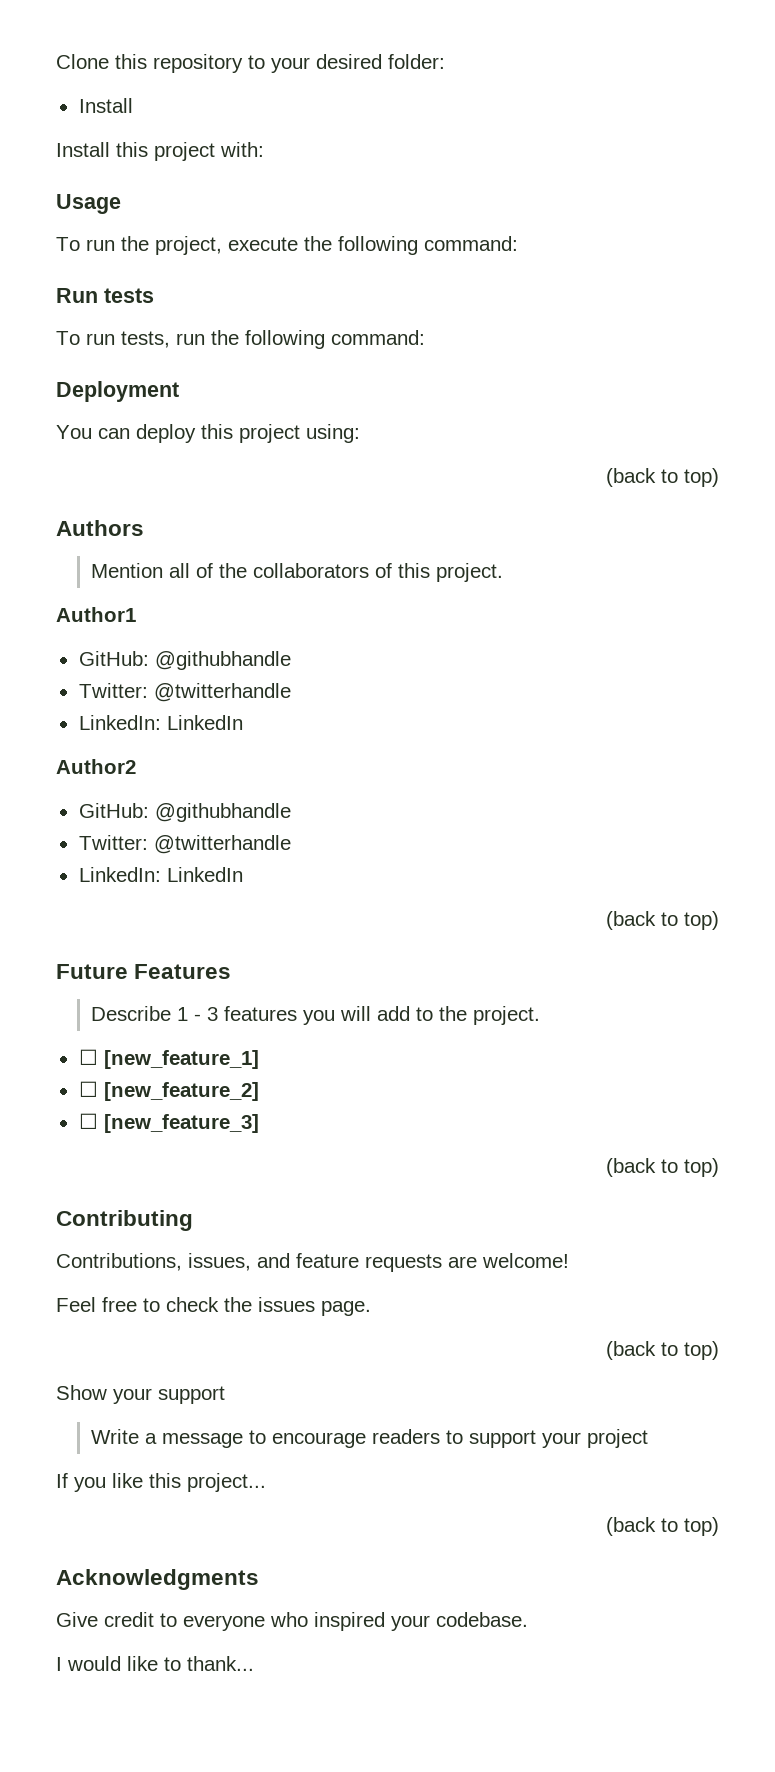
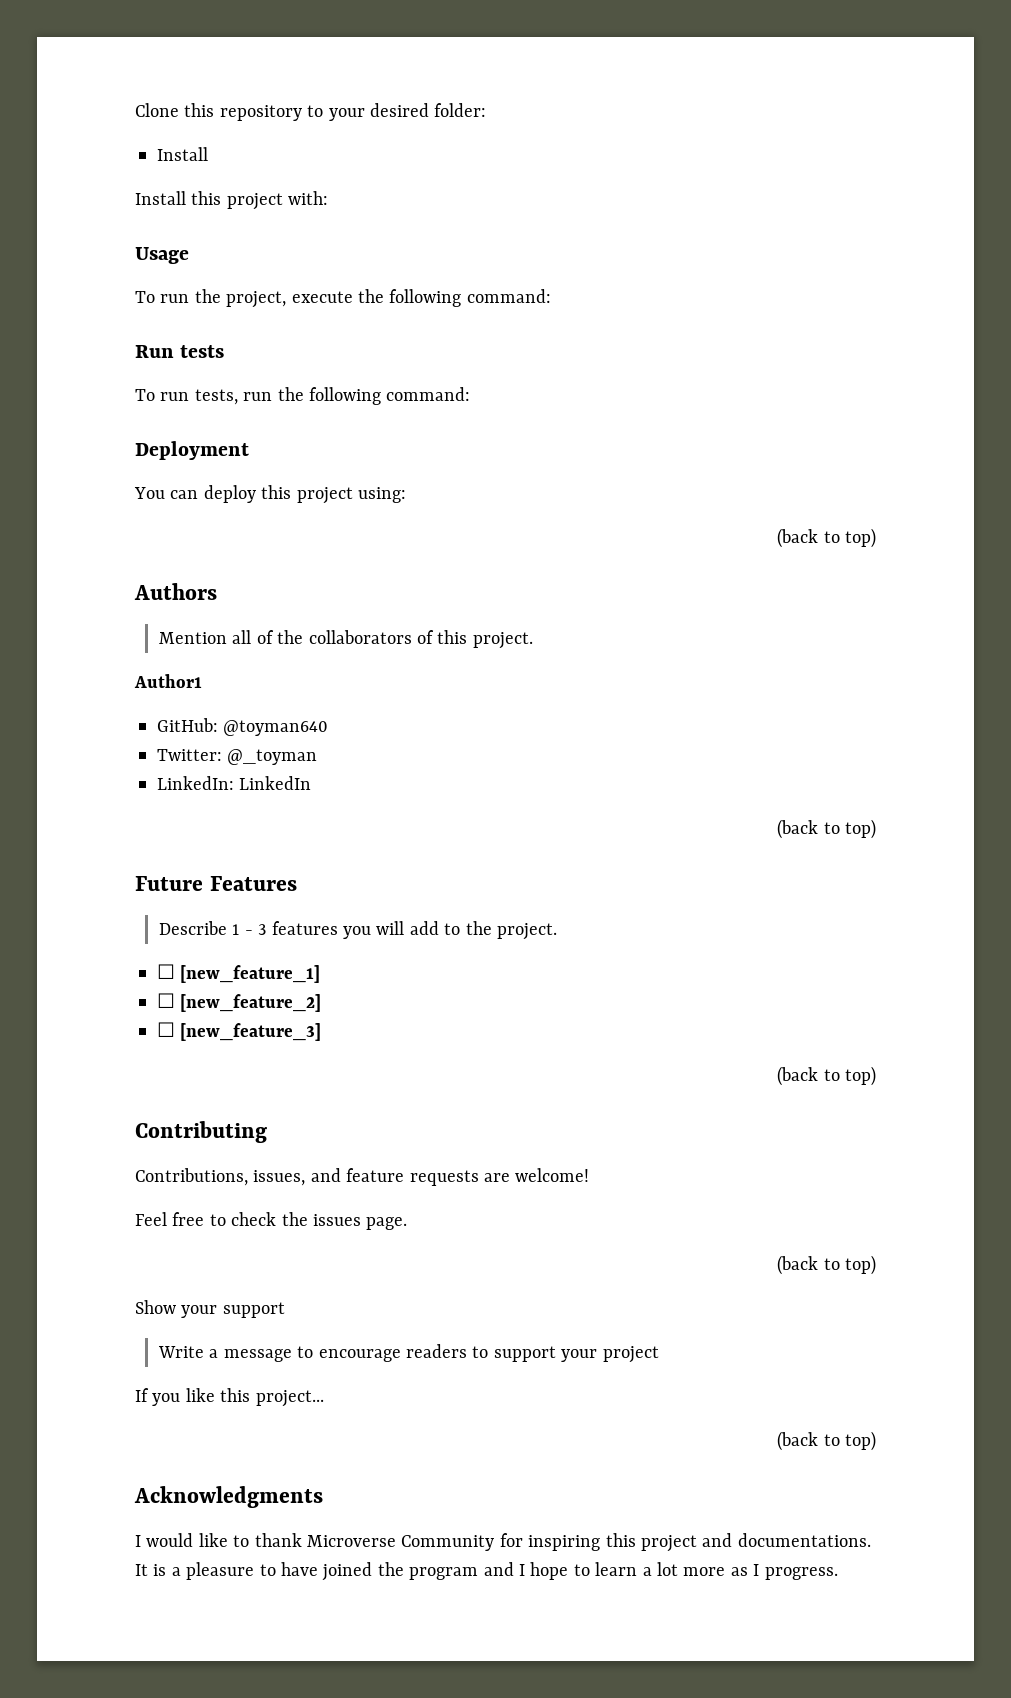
  Author1
- GitHub: @githubhandle
- Twitter: @twitterhandle
- LinkedIn: LinkedIn
- Author2
- GitHub: @githubhandle
- Twitter: @twitterhandle
+ GitHub: @toyman640
+ Twitter: @_toyman
- Give credit to everyone who inspired your codebase.
- I would like to thank...
+ I would like to thank Microverse Community for inspiring this project and documentations. It is a pleasure to have joined the program and I hope to learn a lot more as I progress.

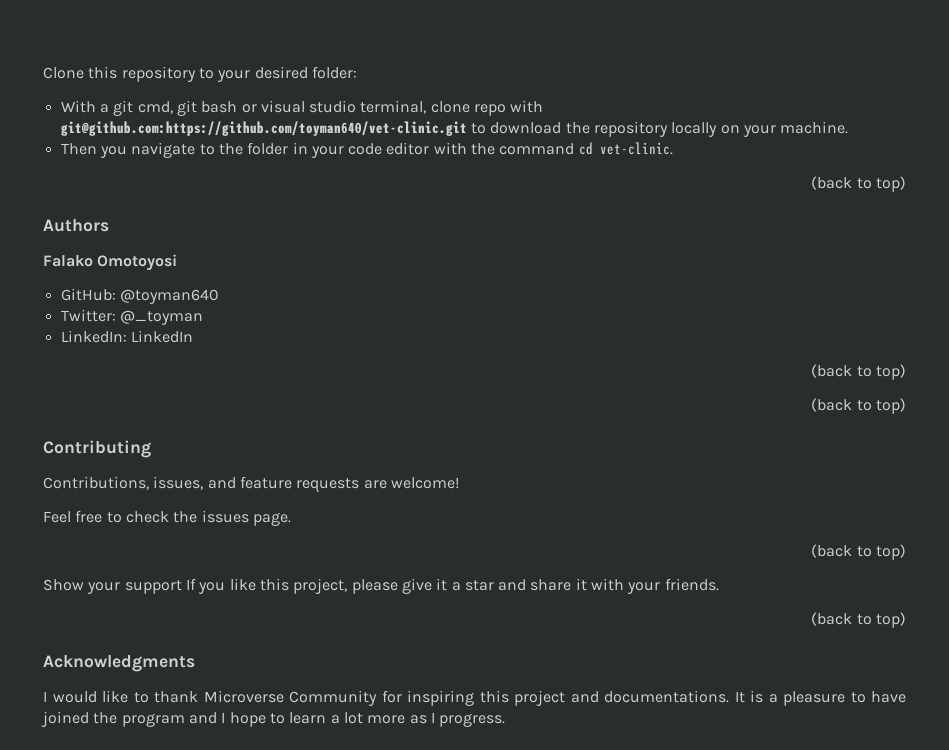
  Clone this repository to your desired folder:
- Install
- Install this project with:
- Usage
- To run the project, execute the following command:
- Run tests
- To run tests, run the following command:
- Deployment
- You can deploy this project using:
+ With a git cmd, git bash or visual studio terminal, clone repo with git@github.com:https://github.com/toyman640/vet-clinic.git to download the repository locally on your machine.
+ Then you navigate to the folder in your code editor with the command cd vet-clinic.
  (back to top)
  Authors
- Mention all of the collaborators of this project.
- Author1
+ Falako Omotoyosi
- Future Features
- Describe 1 - 3 features you will add to the project.
- ☐ [new_feature_1]
- ☐ [new_feature_2]
- ☐ [new_feature_3]
- Show your support
- Write a message to encourage readers to support your project
- If you like this project...
+ Show your support If you like this project, please give it a star and share it with your friends.

